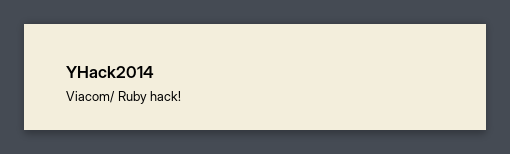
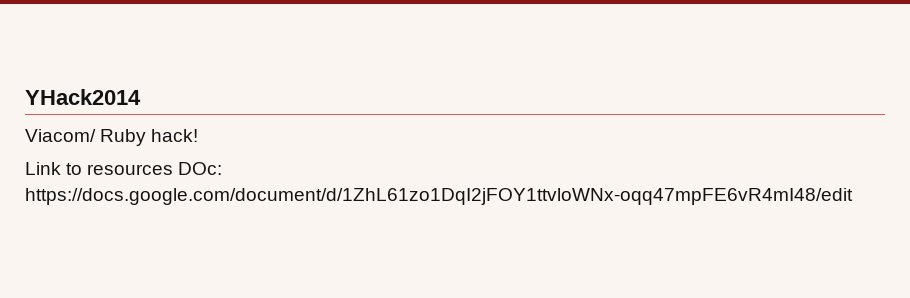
+ Link to resources DOc: https://docs.google.com/document/d/1ZhL61zo1DqI2jFOY1ttvloWNx-oqq47mpFE6vR4mI48/edit

